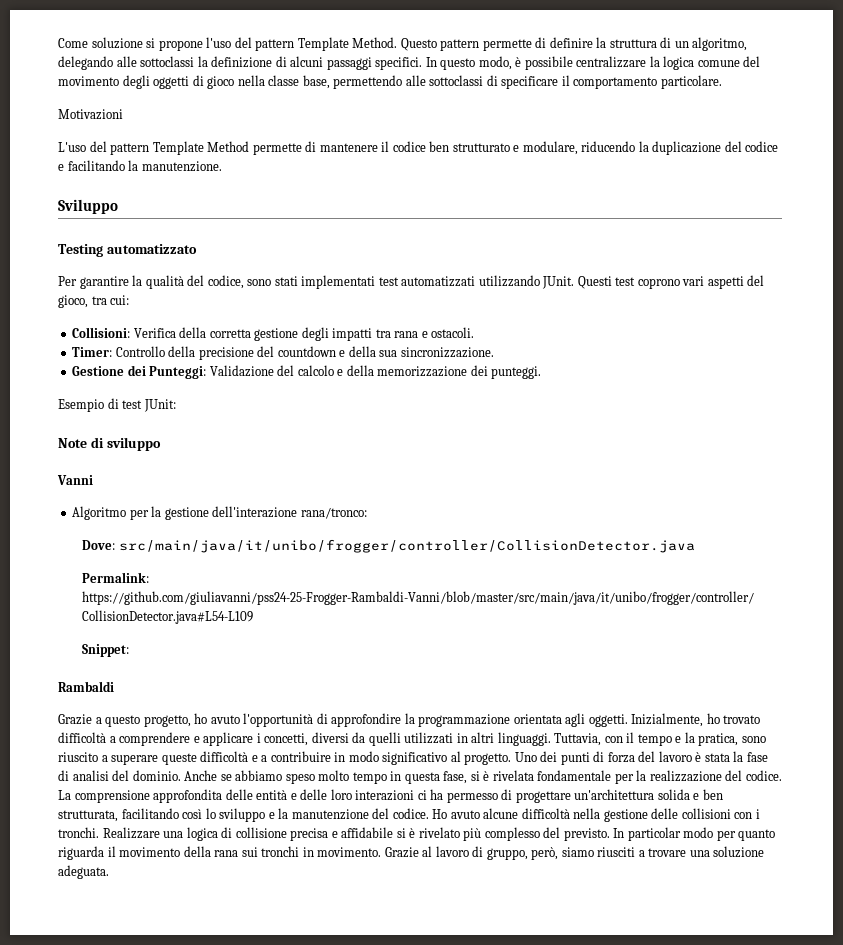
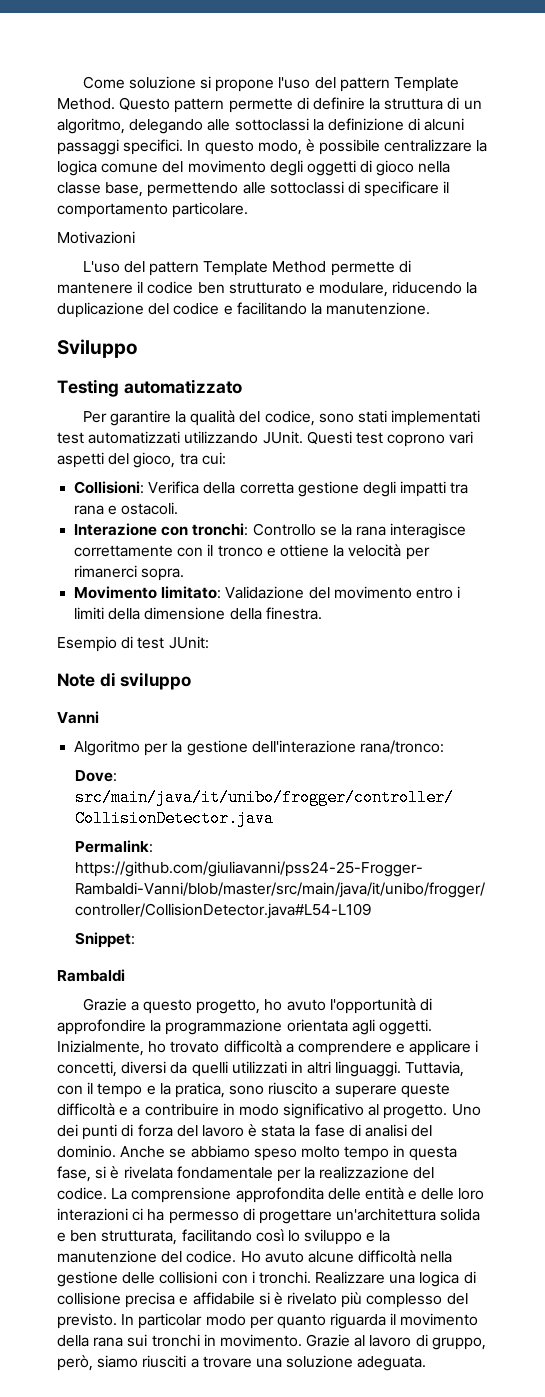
- Timer: Controllo della precisione del countdown e della sua sincronizzazione.
- Gestione dei Punteggi: Validazione del calcolo e della memorizzazione dei punteggi.
+ Interazione con tronchi: Controllo se la rana interagisce correttamente con il tronco e ottiene la velocità per rimanerci sopra.
+ Movimento limitato: Validazione del movimento entro i limiti della dimensione della finestra.

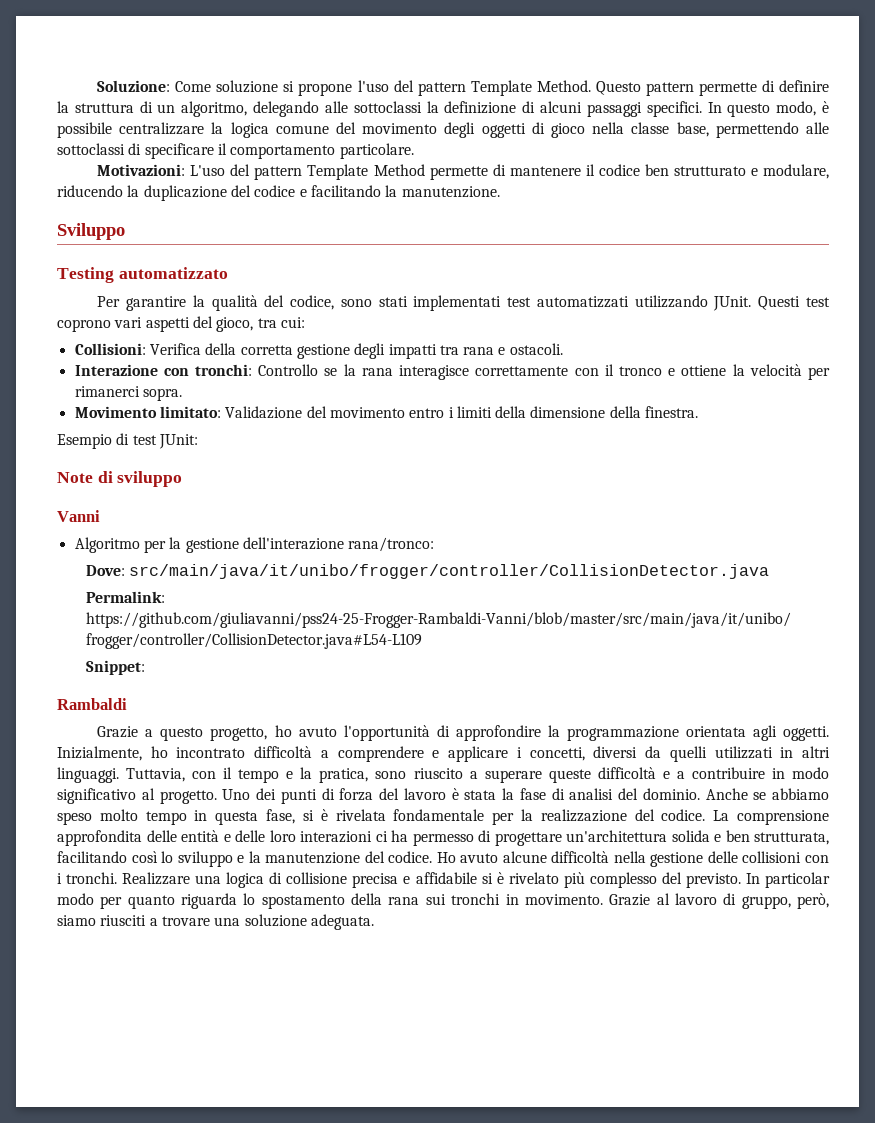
- Come soluzione si propone l'uso del pattern Template Method.
+ Soluzione: Come soluzione si propone l'uso del pattern Template Method.
- Motivazioni
- L'uso del pattern Template Method permette di mantenere il codice ben strutturato e modulare, riducendo la duplicazione del codice e facilitando la manutenzione.
+ Motivazioni: L'uso del pattern Template Method permette di mantenere il codice ben strutturato e modulare, riducendo la duplicazione del codice e facilitando la manutenzione.
- Inizialmente, ho trovato difficoltà a comprendere e applicare i concetti, diversi da quelli utilizzati in altri linguaggi.
+ Inizialmente, ho incontrato difficoltà a comprendere e applicare i concetti, diversi da quelli utilizzati in altri linguaggi.
- In particolar modo per quanto riguarda il movimento della rana sui tronchi in movimento.
+ In particolar modo per quanto riguarda lo spostamento della rana sui tronchi in movimento.

